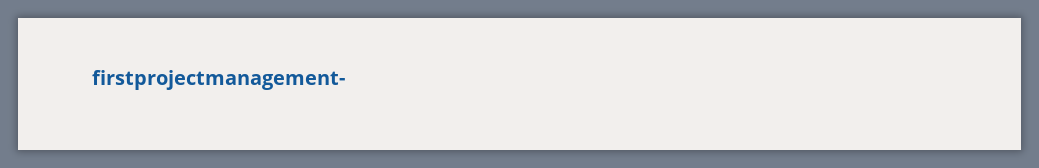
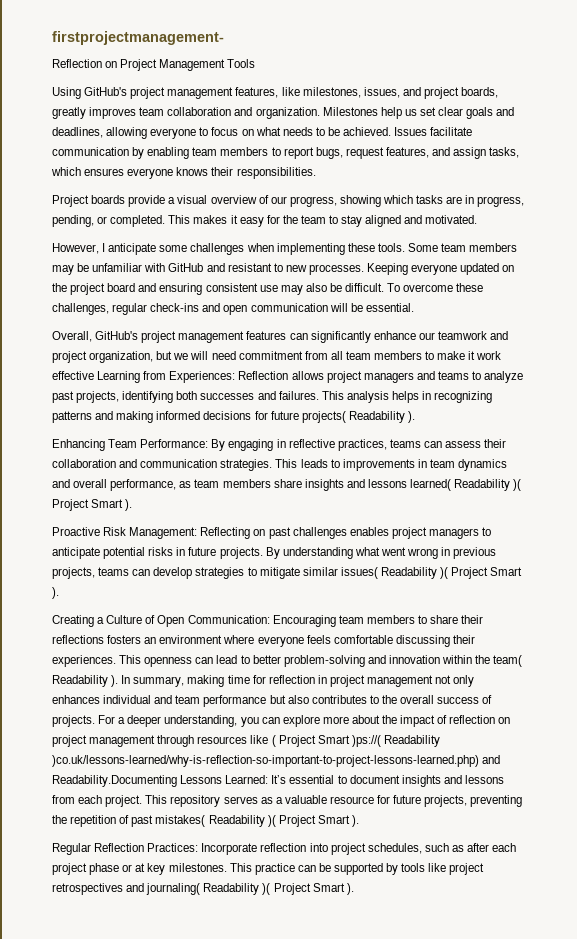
+ Reflection on Project Management Tools
+ Using GitHub's project management features, like milestones, issues, and project boards, greatly improves team collaboration and organization. Milestones help us set clear goals and deadlines, allowing everyone to focus on what needs to be achieved. Issues facilitate communication by enabling team members to report bugs, request features, and assign tasks, which ensures everyone knows their responsibilities.
+ Project boards provide a visual overview of our progress, showing which tasks are in progress, pending, or completed. This makes it easy for the team to stay aligned and motivated.
+ However, I anticipate some challenges when implementing these tools. Some team members may be unfamiliar with GitHub and resistant to new processes. Keeping everyone updated on the project board and ensuring consistent use may also be difficult. To overcome these challenges, regular check-ins and open communication will be essential.
+ Overall, GitHub's project management features can significantly enhance our teamwork and project organization, but we will need commitment from all team members to make it work effective Learning from Experiences: Reflection allows project managers and teams to analyze past projects, identifying both successes and failures. This analysis helps in recognizing patterns and making informed decisions for future projects( Readability ).
+ Enhancing Team Performance: By engaging in reflective practices, teams can assess their collaboration and communication strategies. This leads to improvements in team dynamics and overall performance, as team members share insights and lessons learned( Readability )( Project Smart ).
+ Proactive Risk Management: Reflecting on past challenges enables project managers to anticipate potential risks in future projects. By understanding what went wrong in previous projects, teams can develop strategies to mitigate similar issues( Readability )( Project Smart ).
+ Creating a Culture of Open Communication: Encouraging team members to share their reflections fosters an environment where everyone feels comfortable discussing their experiences. This openness can lead to better problem-solving and innovation within the team( Readability ). In summary, making time for reflection in project management not only enhances individual and team performance but also contributes to the overall success of projects. For a deeper understanding, you can explore more about the impact of reflection on project management through resources like ( Project Smart )ps://( Readability )co.uk/lessons-learned/why-is-reflection-so-important-to-project-lessons-learned.php) and Readability.Documenting Lessons Learned: It’s essential to document insights and lessons from each project. This repository serves as a valuable resource for future projects, preventing the repetition of past mistakes( Readability )( Project Smart ).
+ Regular Reflection Practices: Incorporate reflection into project schedules, such as after each project phase or at key milestones. This practice can be supported by tools like project retrospectives and journaling( Readability )( Project Smart ).

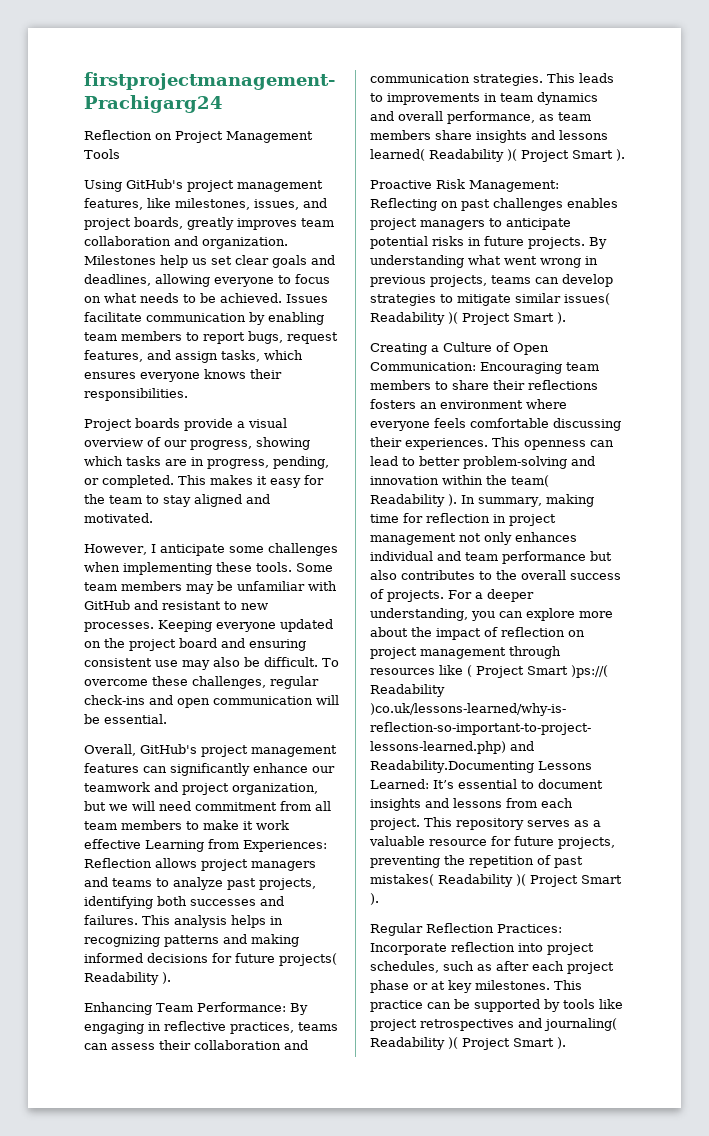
- firstprojectmanagement-
+ firstprojectmanagement- Prachigarg24

